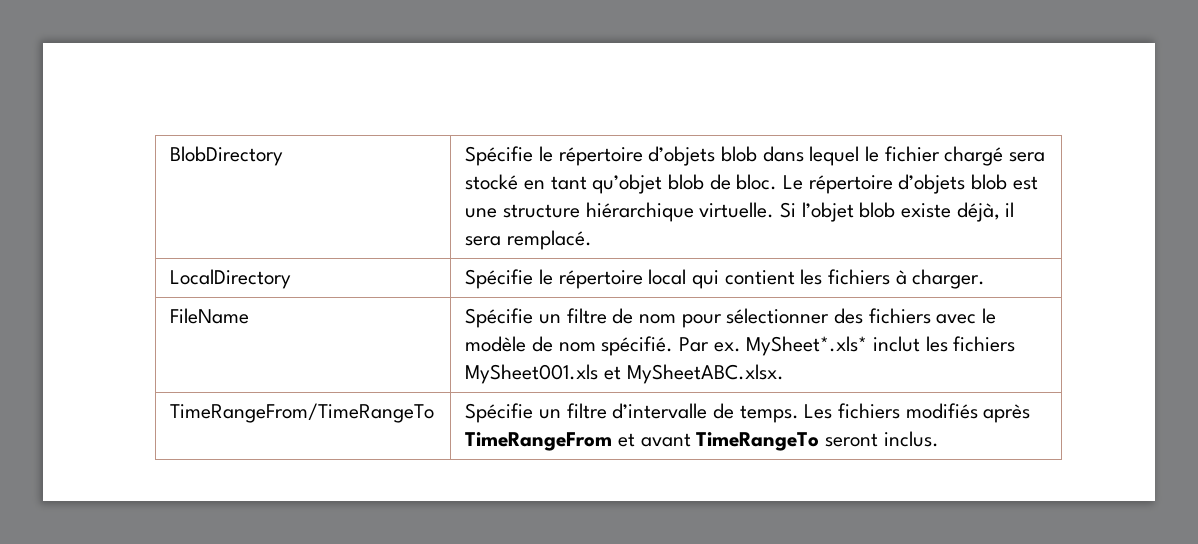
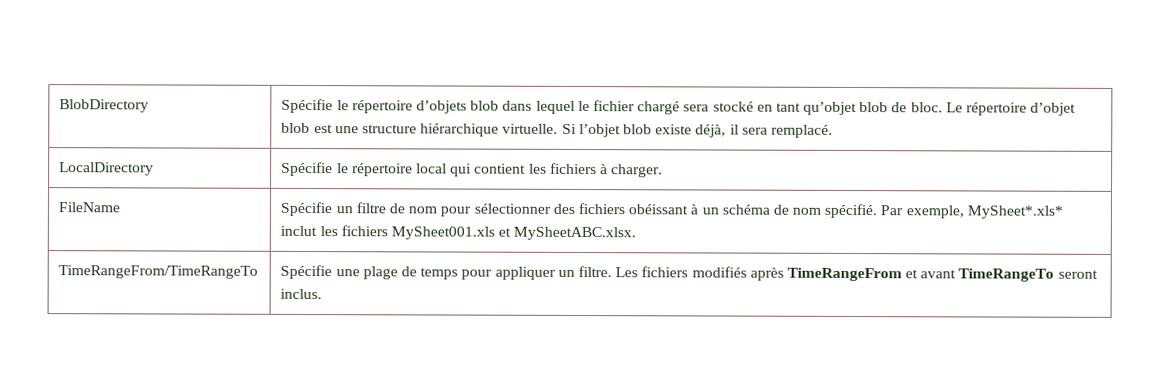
- BlobDirectory | Spécifie le répertoire d’objets blob dans lequel le fichier chargé sera stocké en tant qu’objet blob de bloc. Le répertoire d’objets blob est une structure hiérarchique virtuelle. Si l’objet blob existe déjà, il sera remplacé.
+ BlobDirectory | Spécifie le répertoire d’objets blob dans lequel le fichier chargé sera stocké en tant qu’objet blob de bloc. Le répertoire d’objet blob est une structure hiérarchique virtuelle. Si l’objet blob existe déjà, il sera remplacé.
- FileName | Spécifie un filtre de nom pour sélectionner des fichiers avec le modèle de nom spécifié. Par ex. MySheet*.xls* inclut les fichiers MySheet001.xls et MySheetABC.xlsx.
+ FileName | Spécifie un filtre de nom pour sélectionner des fichiers obéissant à un schéma de nom spécifié. Par exemple, MySheet*.xls* inclut les fichiers MySheet001.xls et MySheetABC.xlsx.
- TimeRangeFrom/TimeRangeTo | Spécifie un filtre d’intervalle de temps. Les fichiers modifiés après TimeRangeFrom et avant TimeRangeTo seront inclus.
+ TimeRangeFrom/TimeRangeTo | Spécifie une plage de temps pour appliquer un filtre. Les fichiers modifiés après TimeRangeFrom et avant TimeRangeTo seront inclus.

